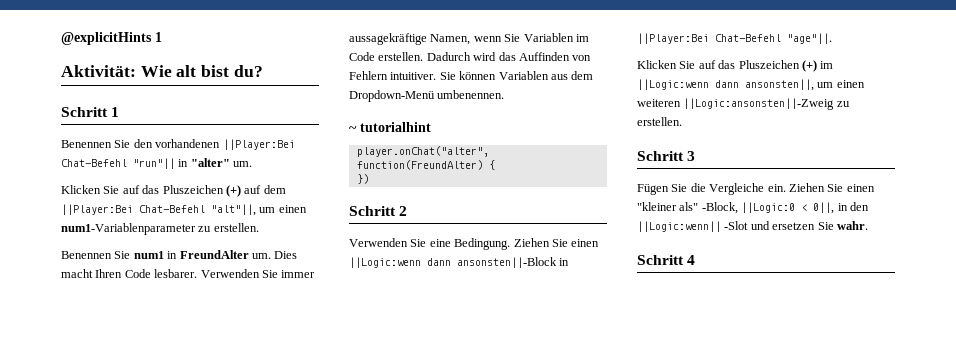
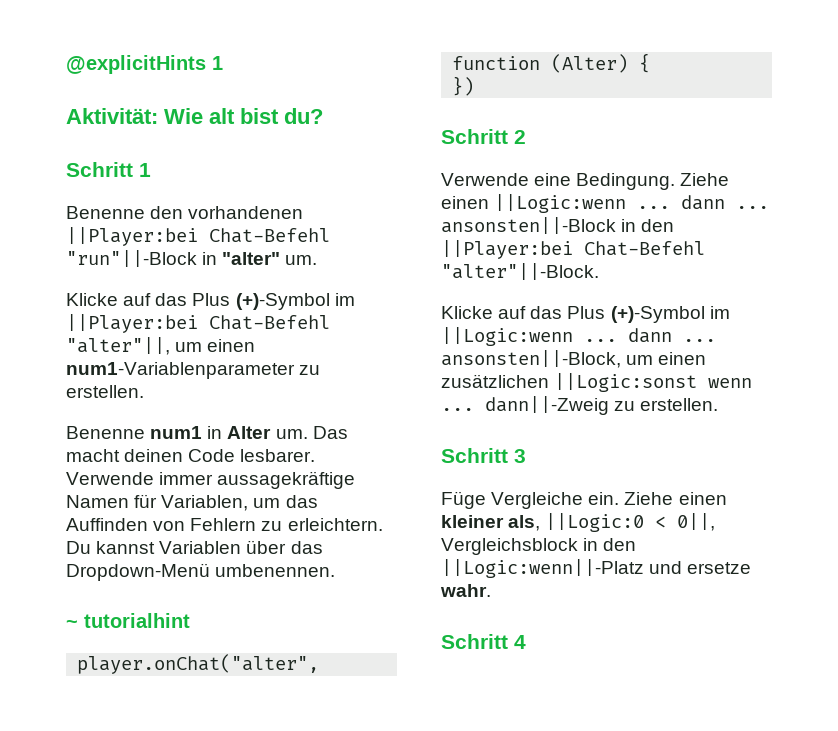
- Benennen Sie den vorhandenen ||Player:Bei Chat-Befehl "run"|| in "alter" um.
- Klicken Sie auf das Pluszeichen (+) auf dem ||Player:Bei Chat-Befehl "alt"||, um einen num1-Variablenparameter zu erstellen.
+ Benenne den vorhandenen ||Player:bei Chat-Befehl "run"||-Block in "alter" um.
+ Klicke auf das Plus (+)-Symbol im ||Player:bei Chat-Befehl "alter"||, um einen num1-Variablenparameter zu erstellen.
- Benennen Sie num1 in FreundAlter um. Dies macht Ihren Code lesbarer. Verwenden Sie immer aussagekräftige Namen, wenn Sie Variablen im Code erstellen. Dadurch wird das Auffinden von Fehlern intuitiver. Sie können Variablen aus dem Dropdown-Menü umbenennen.
+ Benenne num1 in Alter um. Das macht deinen Code lesbarer. Verwende immer aussagekräftige Namen für Variablen, um das Auffinden von Fehlern zu erleichtern. Du kannst Variablen über das Dropdown-Menü umbenennen.
- player.onChat("alter", function(FreundAlter) {
+ player.onChat("alter", function (Alter) {
- Verwenden Sie eine Bedingung. Ziehen Sie einen ||Logic:wenn dann ansonsten||-Block in ||Player:Bei Chat-Befehl "age"||.
- Klicken Sie auf das Pluszeichen (+) im ||Logic:wenn dann ansonsten||, um einen weiteren ||Logic:ansonsten||-Zweig zu erstellen.
+ Verwende eine Bedingung. Ziehe einen ||Logic:wenn ... dann ... ansonsten||-Block in den ||Player:bei Chat-Befehl "alter"||-Block.
+ Klicke auf das Plus (+)-Symbol im ||Logic:wenn ... dann ... ansonsten||-Block, um einen zusätzlichen ||Logic:sonst wenn ... dann||-Zweig zu erstellen.
  Schritt 3
- Fügen Sie die Vergleiche ein. Ziehen Sie einen "kleiner als" -Block, ||Logic:0 < 0||, in den ||Logic:wenn|| -Slot und ersetzen Sie wahr.
+ Füge Vergleiche ein. Ziehe einen kleiner als, ||Logic:0 < 0||, Vergleichsblock in den ||Logic:wenn||-Platz und ersetze wahr.

